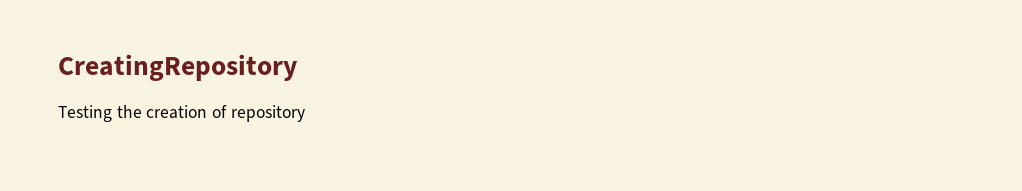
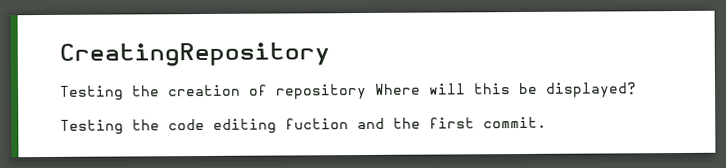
- Testing the creation of repository
+ Testing the creation of repository Where will this be displayed?
+ Testing the code editing fuction and the first commit.

